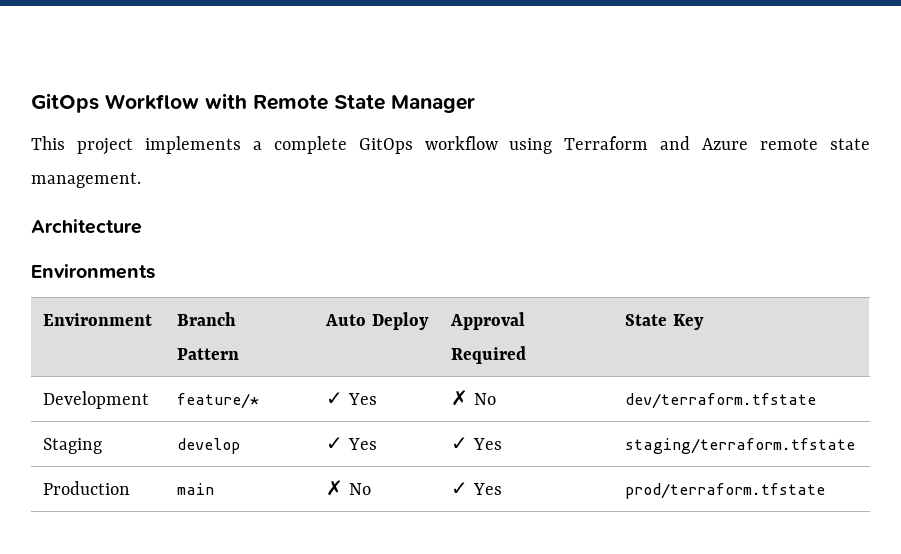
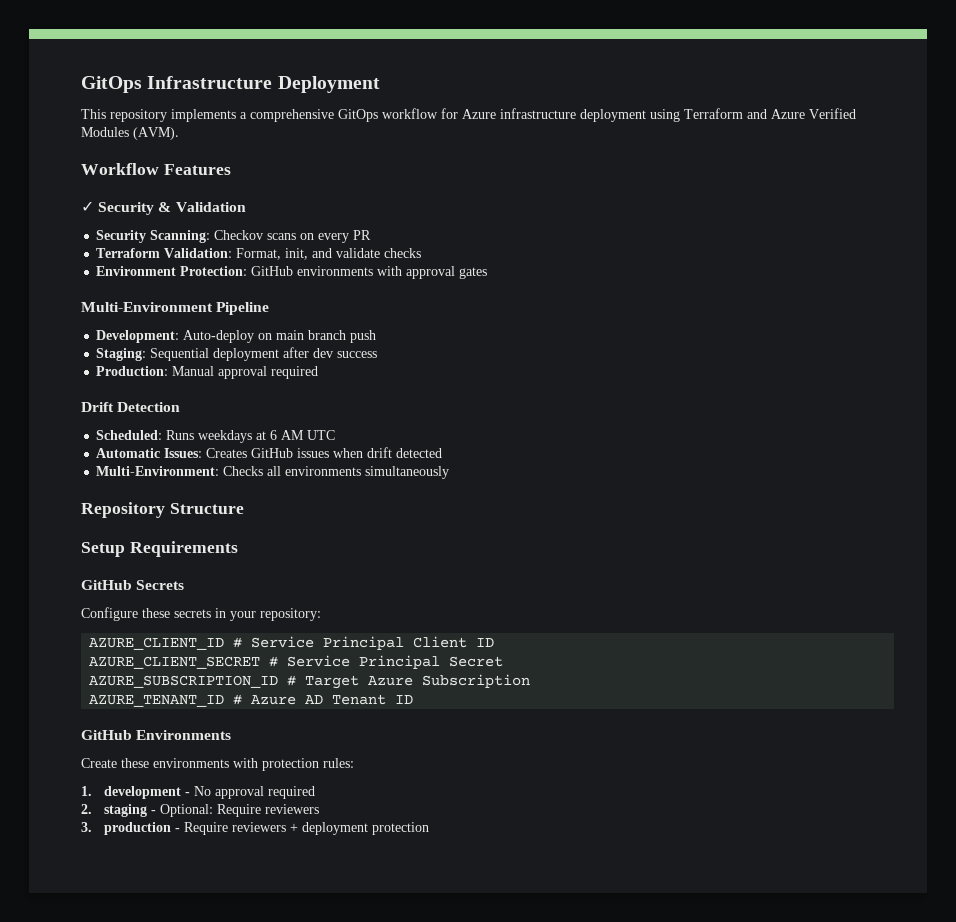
- GitOps Workflow with Remote State Manager
+ GitOps Infrastructure Deployment
- This project implements a complete GitOps workflow using Terraform and Azure remote state management.
- Architecture
- Environments
- Environment | Branch Pattern | Auto Deploy | Approval Required | State Key
- Development | feature/* | ✓ Yes | ✗ No | dev/terraform.tfstate
- Staging | develop | ✓ Yes | ✓ Yes | staging/terraform.tfstate
- Production | main | ✗ No | ✓ Yes | prod/terraform.tfstate
+ This repository implements a comprehensive GitOps workflow for Azure infrastructure deployment using Terraform and Azure Verified Modules (AVM).
+ Workflow Features
+ ✓ Security & Validation
+ Security Scanning: Checkov scans on every PR
+ Terraform Validation: Format, init, and validate checks
+ Environment Protection: GitHub environments with approval gates
+ Multi-Environment Pipeline
+ Development: Auto-deploy on main branch push
+ Staging: Sequential deployment after dev success
+ Production: Manual approval required
+ Drift Detection
+ Scheduled: Runs weekdays at 6 AM UTC
+ Automatic Issues: Creates GitHub issues when drift detected
+ Multi-Environment: Checks all environments simultaneously
+ Repository Structure
+ Setup Requirements
+ GitHub Secrets
+ Configure these secrets in your repository:
+ AZURE_CLIENT_ID # Service Principal Client ID
+ AZURE_CLIENT_SECRET # Service Principal Secret
+ AZURE_SUBSCRIPTION_ID # Target Azure Subscription
+ AZURE_TENANT_ID # Azure AD Tenant ID
+ GitHub Environments
+ Create these environments with protection rules:
+ 1. development - No approval required
+ 2. staging - Optional: Require reviewers
+ 3. production - Require reviewers + deployment protection

